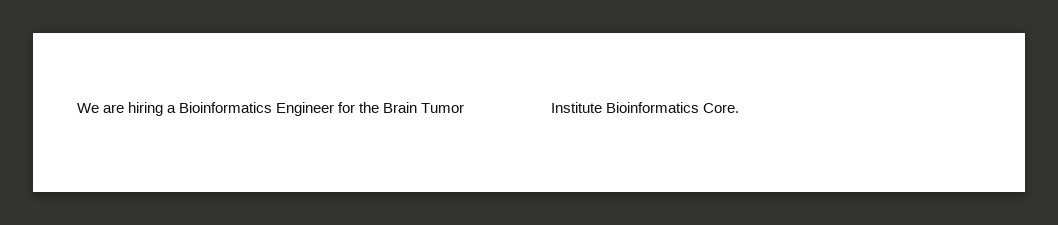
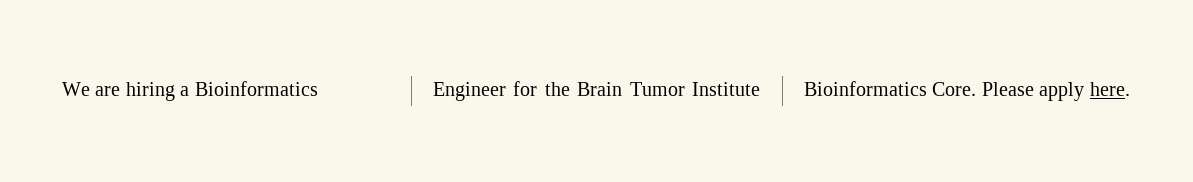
+ Please apply here.

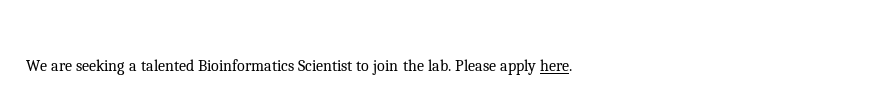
- We are hiring a Bioinformatics Engineer for the Brain Tumor Institute Bioinformatics Core.
+ We are seeking a talented Bioinformatics Scientist to join the lab.

